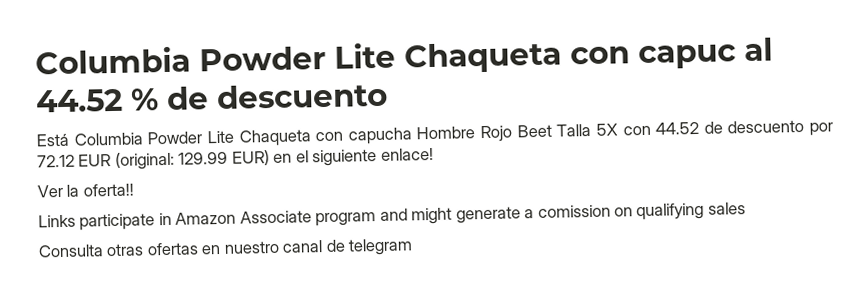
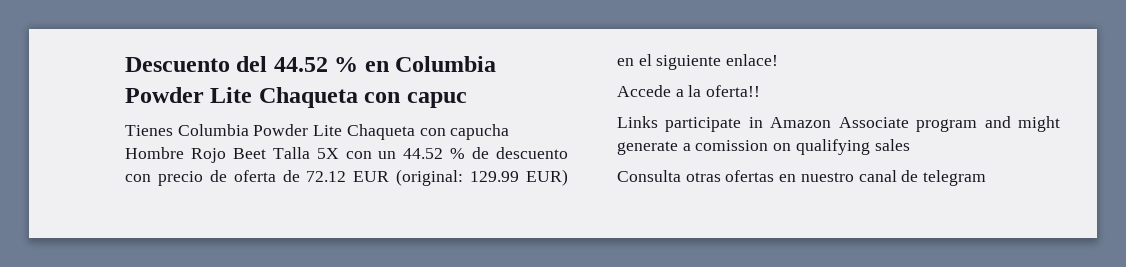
- Columbia Powder Lite Chaqueta con capuc al 44.52 % de descuento
- Está Columbia Powder Lite Chaqueta con capucha Hombre Rojo Beet Talla 5X con 44.52 de descuento por 72.12 EUR (original: 129.99 EUR) en el siguiente enlace!
+ Descuento del 44.52 % en Columbia Powder Lite Chaqueta con capuc
+ Tienes Columbia Powder Lite Chaqueta con capucha Hombre Rojo Beet Talla 5X con un 44.52 % de descuento con precio de oferta de 72.12 EUR (original: 129.99 EUR) en el siguiente enlace!
- Ver la oferta!!
+ Accede a la oferta!!

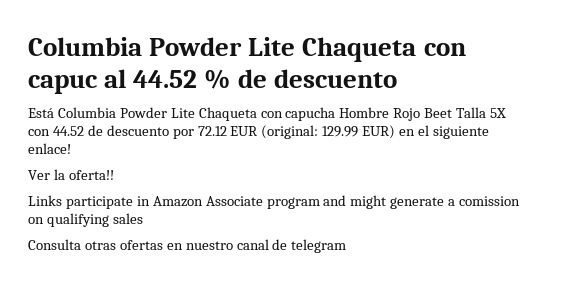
- Descuento del 44.52 % en Columbia Powder Lite Chaqueta con capuc
- Tienes Columbia Powder Lite Chaqueta con capucha Hombre Rojo Beet Talla 5X con un 44.52 % de descuento con precio de oferta de 72.12 EUR (original: 129.99 EUR) en el siguiente enlace!
+ Columbia Powder Lite Chaqueta con capuc al 44.52 % de descuento
+ Está Columbia Powder Lite Chaqueta con capucha Hombre Rojo Beet Talla 5X con 44.52 de descuento por 72.12 EUR (original: 129.99 EUR) en el siguiente enlace!
- Accede a la oferta!!
+ Ver la oferta!!

